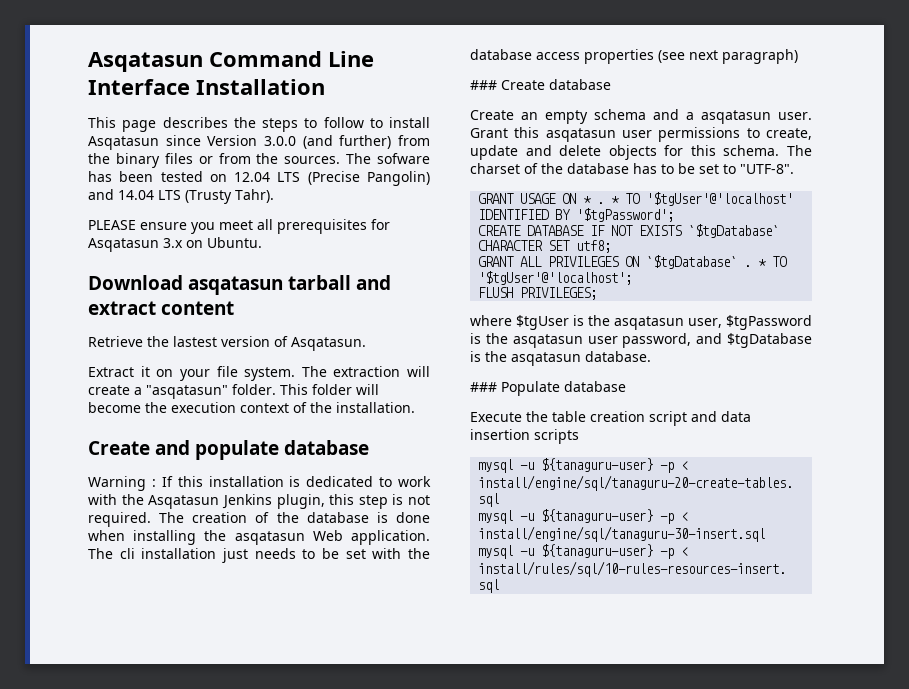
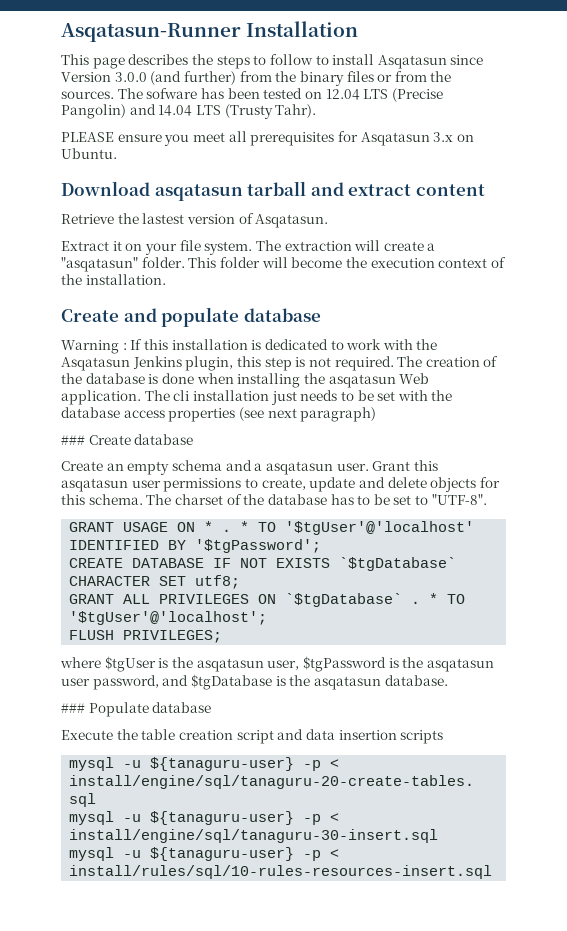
- Asqatasun Command Line Interface Installation
+ Asqatasun-Runner Installation

